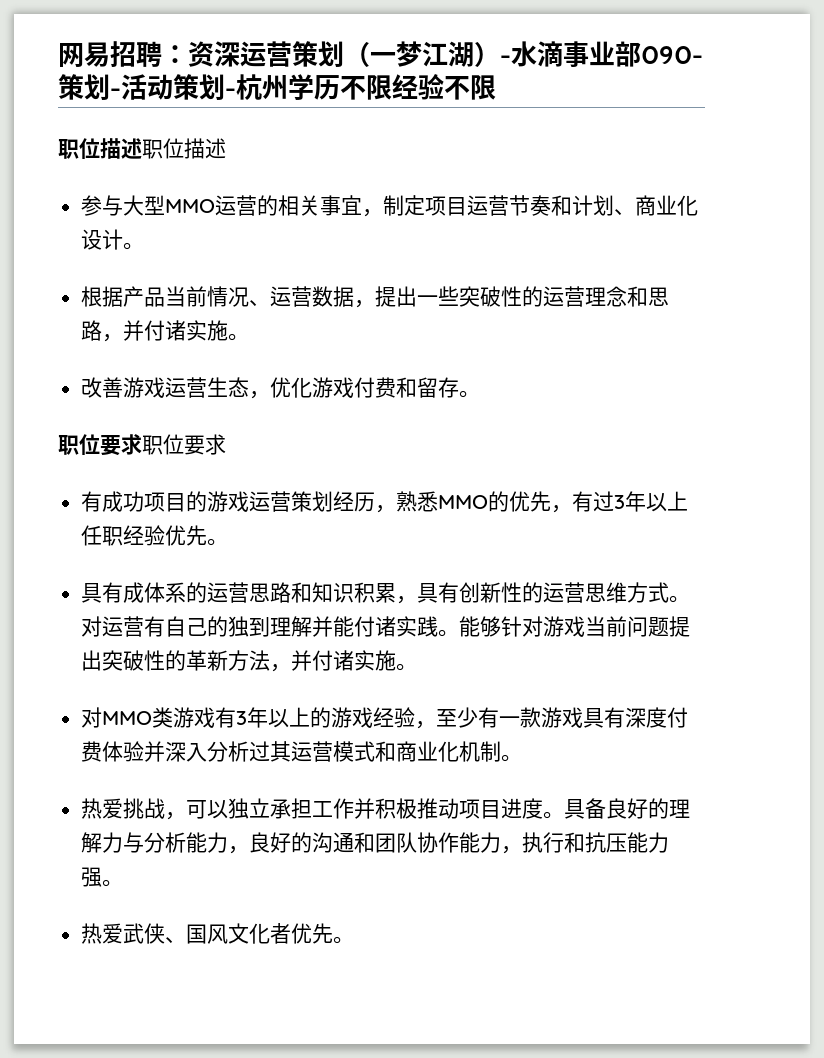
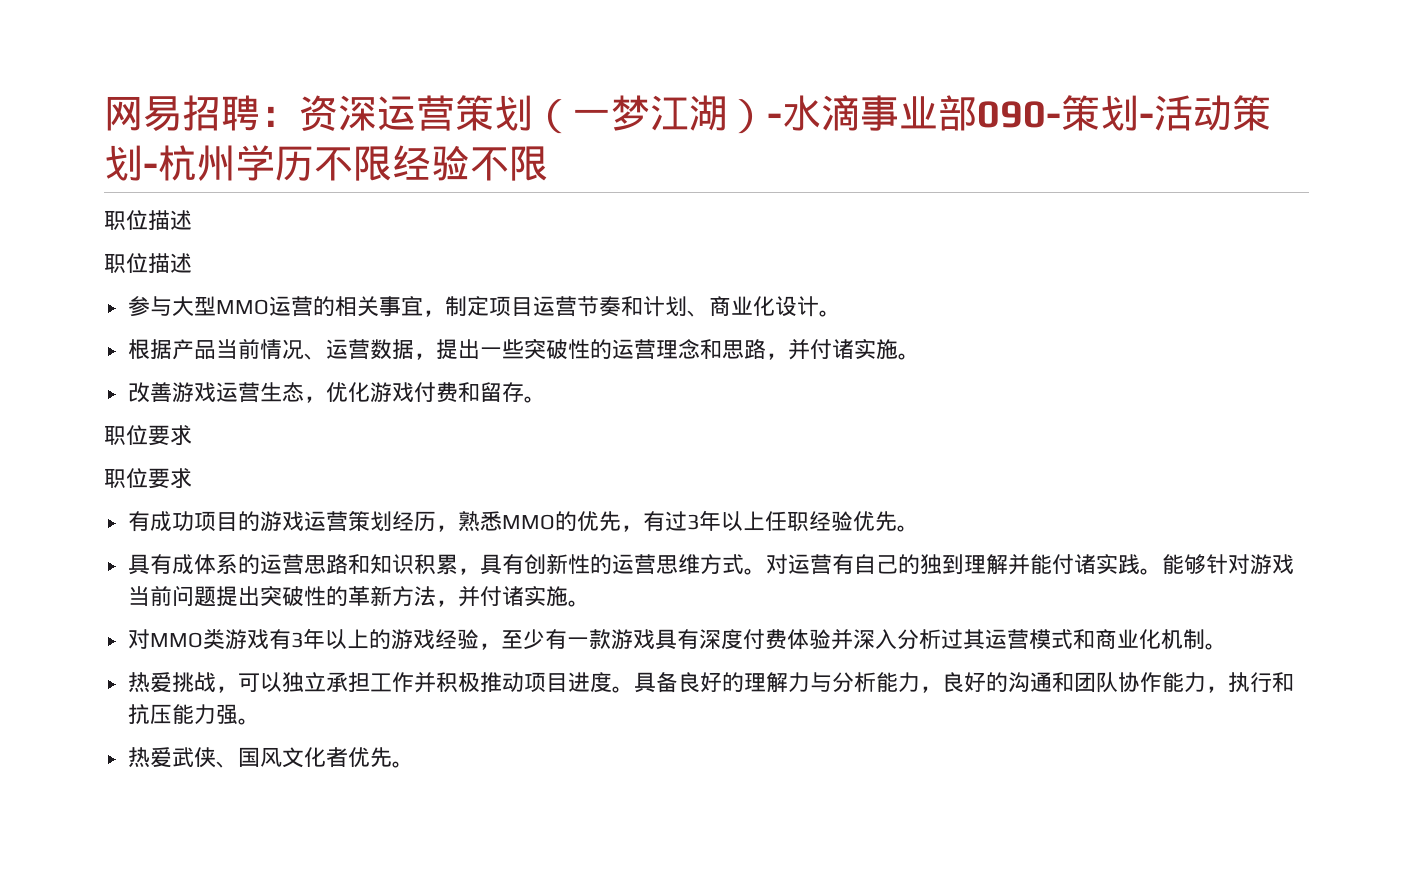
  网易招聘：资深运营策划（一梦江湖）-水滴事业部090-策划-活动策划-杭州学历不限经验不限
- 职位描述职位描述
+ 职位描述
+ 职位描述
  改善游戏运营生态，优化游戏付费和留存。
- 职位要求职位要求
+ 职位要求
+ 职位要求

